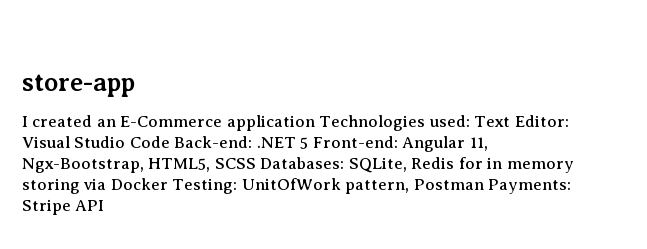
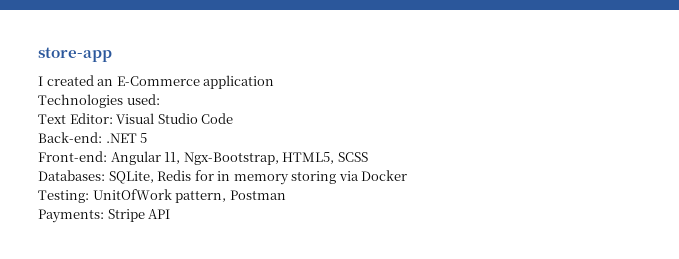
- I created an E-Commerce application Technologies used: Text Editor: Visual Studio Code Back-end: .NET 5 Front-end: Angular 11, Ngx-Bootstrap, HTML5, SCSS Databases: SQLite, Redis for in memory storing via Docker Testing: UnitOfWork pattern, Postman Payments: Stripe API
+ I created an E-Commerce application
+ Technologies used:
+ Text Editor: Visual Studio Code
+ Back-end: .NET 5
+ Front-end: Angular 11, Ngx-Bootstrap, HTML5, SCSS
+ Databases: SQLite, Redis for in memory storing via Docker
+ Testing: UnitOfWork pattern, Postman
+ Payments: Stripe API

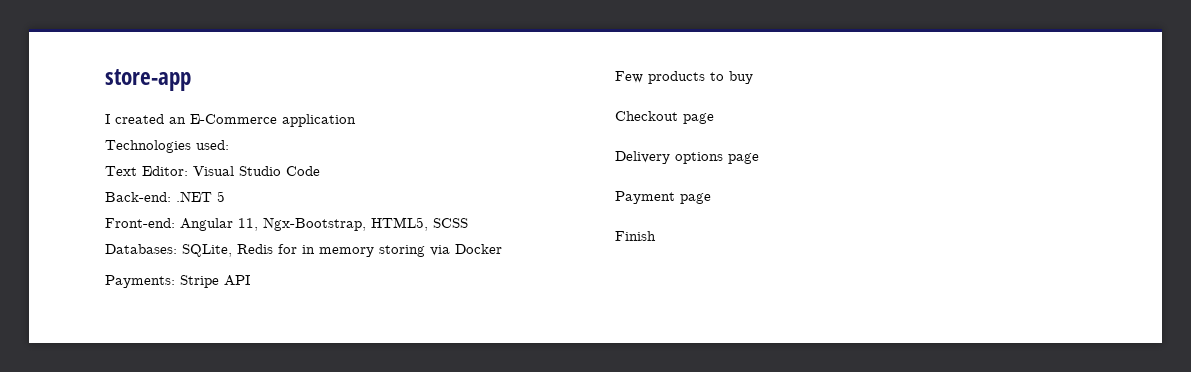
- Testing: UnitOfWork pattern, Postman
+ Few products to buy
+ Checkout page
+ Delivery options page
+ Payment page
+ Finish

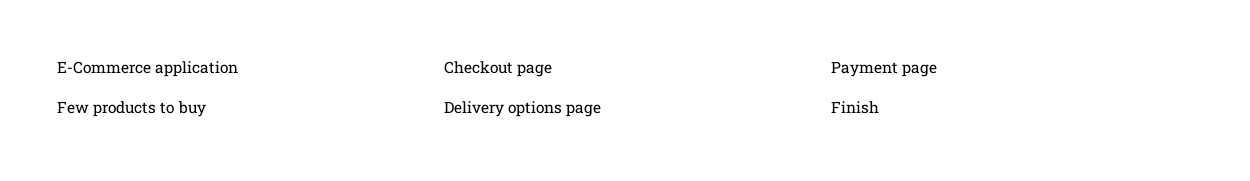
- store-app
- I created an E-Commerce application
- Technologies used:
- Text Editor: Visual Studio Code
- Back-end: .NET 5
- Front-end: Angular 11, Ngx-Bootstrap, HTML5, SCSS
- Databases: SQLite, Redis for in memory storing via Docker
- Payments: Stripe API
+ E-Commerce application

